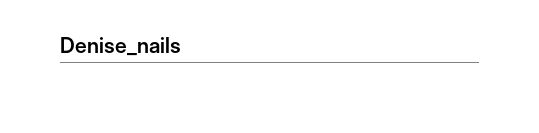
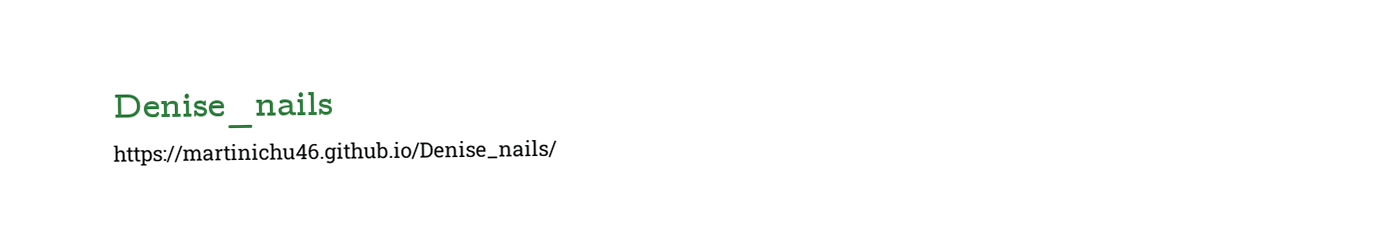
+ https://martinichu46.github.io/Denise_nails/

